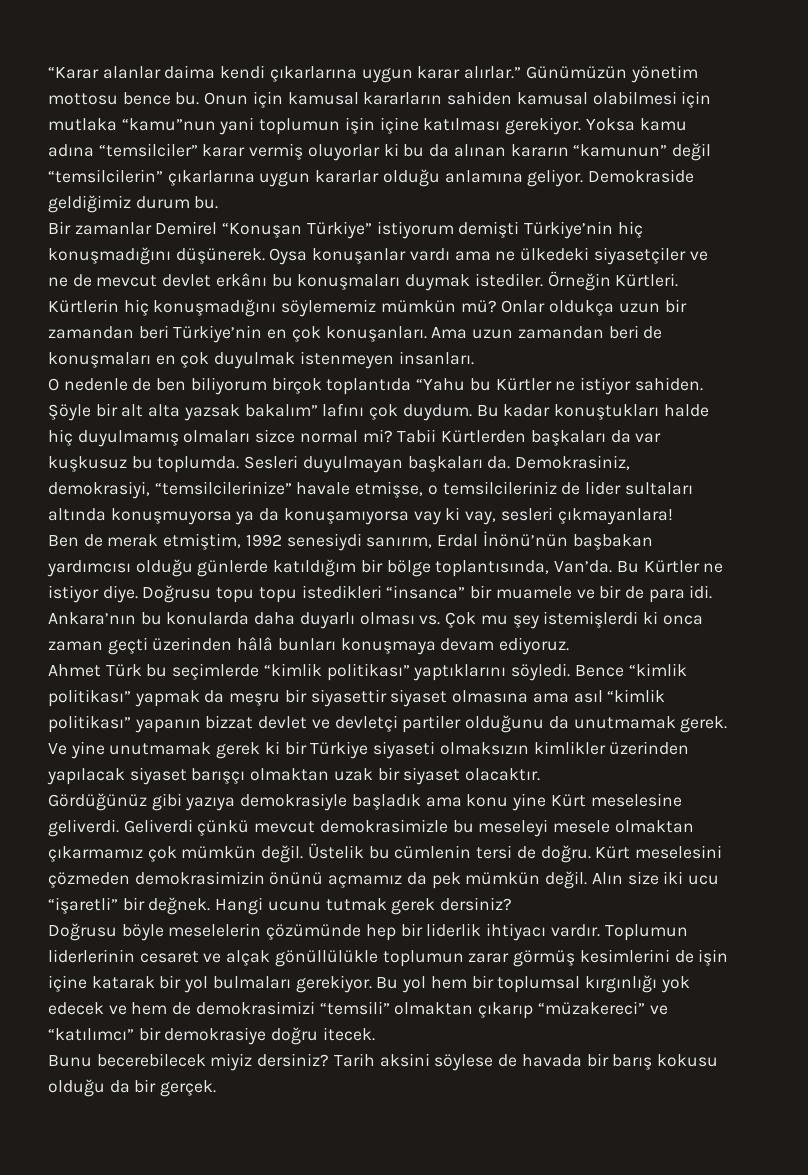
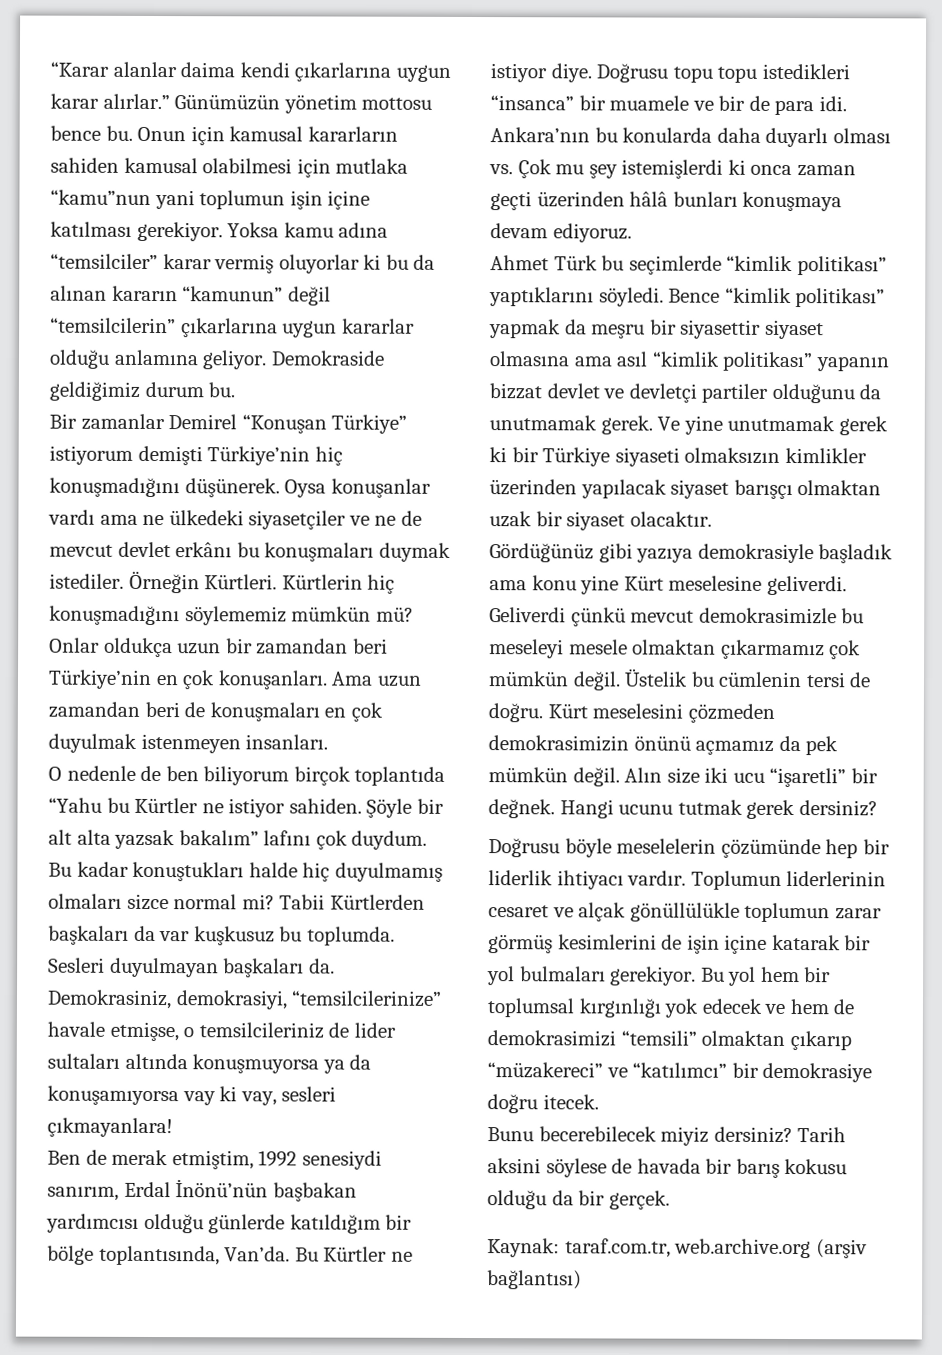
+ Kaynak: taraf.com.tr, web.archive.org (arşiv bağlantısı)

